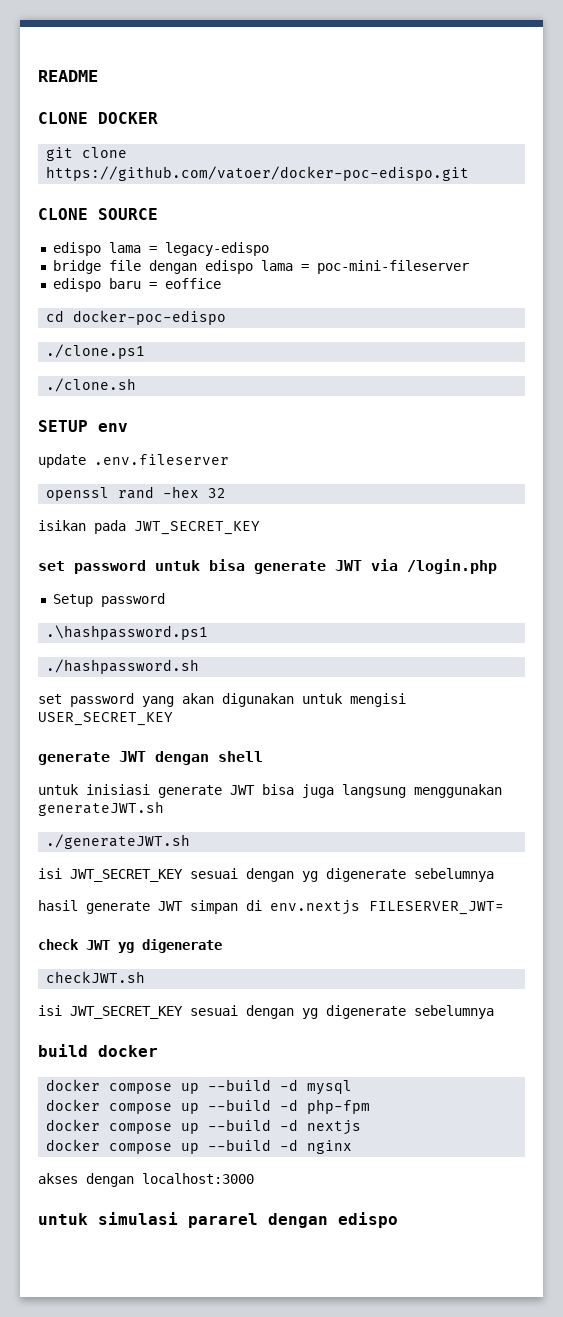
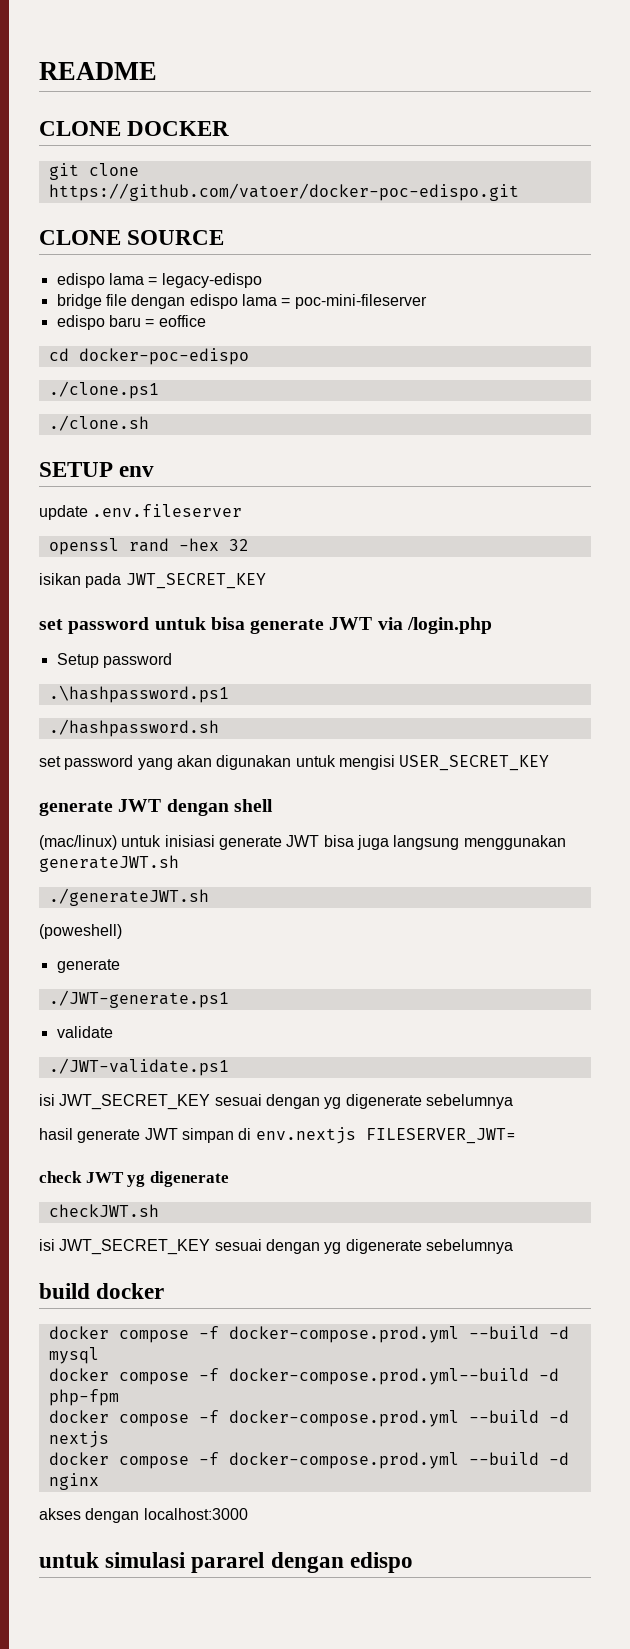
- untuk inisiasi generate JWT bisa juga langsung menggunakan generateJWT.sh
+ (mac/linux) untuk inisiasi generate JWT bisa juga langsung menggunakan generateJWT.sh
+ (poweshell)
+ generate
+ ./JWT-generate.ps1
+ validate
+ ./JWT-validate.ps1
- docker compose up --build -d mysql
+ docker compose -f docker-compose.prod.yml --build -d mysql
- docker compose up --build -d php-fpm
+ docker compose -f docker-compose.prod.yml--build -d php-fpm
- docker compose up --build -d nextjs
+ docker compose -f docker-compose.prod.yml --build -d nextjs
- docker compose up --build -d nginx
+ docker compose -f docker-compose.prod.yml --build -d nginx

